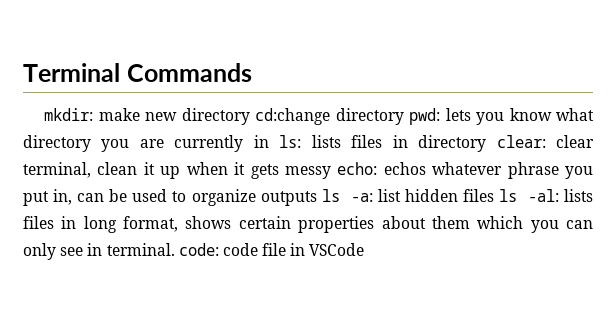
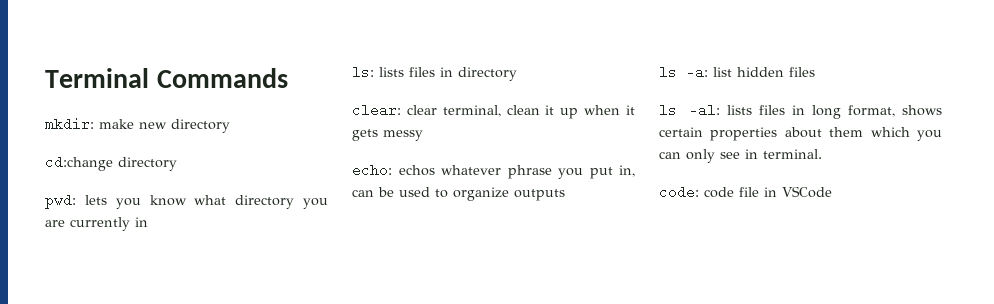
- make new directory cd:change directory pwd:
+ make new directory
+ cd:change directory
+ pwd:
- lets you know what directory you are currently in ls:
+ lets you know what directory you are currently in
+ ls:
- lists files in directory clear:
+ lists files in directory
+ clear:
- clear terminal, clean it up when it gets messy echo:
+ clear terminal, clean it up when it gets messy
+ echo:
- echos whatever phrase you put in, can be used to organize outputs ls -a:
+ echos whatever phrase you put in, can be used to organize outputs
+ ls -a:
- list hidden files ls -al:
+ list hidden files
+ ls -al:
- lists files in long format, shows certain properties about them which you can only see in terminal. code:
+ lists files in long format, shows certain properties about them which you can only see in terminal.
+ code:

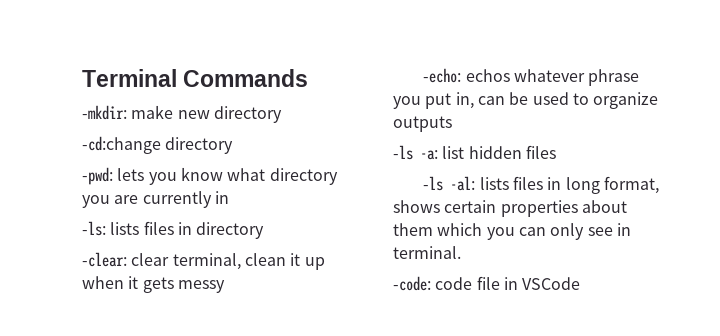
- mkdir: make new directory
+ -mkdir: make new directory
- cd:change directory
- pwd: lets you know what directory you are currently in
+ -cd:change directory
+ -pwd: lets you know what directory you are currently in
- ls: lists files in directory
+ -ls: lists files in directory
- clear: clear terminal, clean it up when it gets messy
+ -clear: clear terminal, clean it up when it gets messy
- echo: echos whatever phrase you put in, can be used to organize outputs
+ -echo: echos whatever phrase you put in, can be used to organize outputs
- ls -a: list hidden files
+ -ls -a: list hidden files
- ls -al: lists files in long format, shows certain properties about them which you can only see in terminal.
+ -ls -al: lists files in long format, shows certain properties about them which you can only see in terminal.
- code: code file in VSCode
+ -code: code file in VSCode

